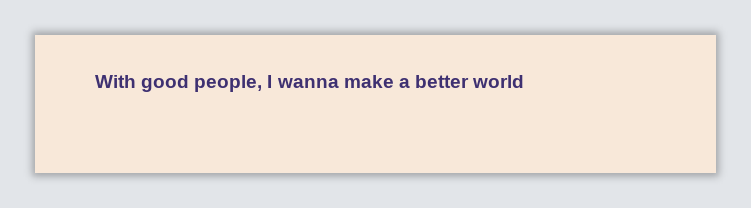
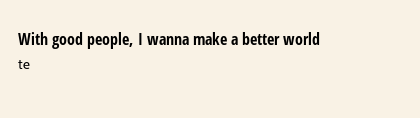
+ te

